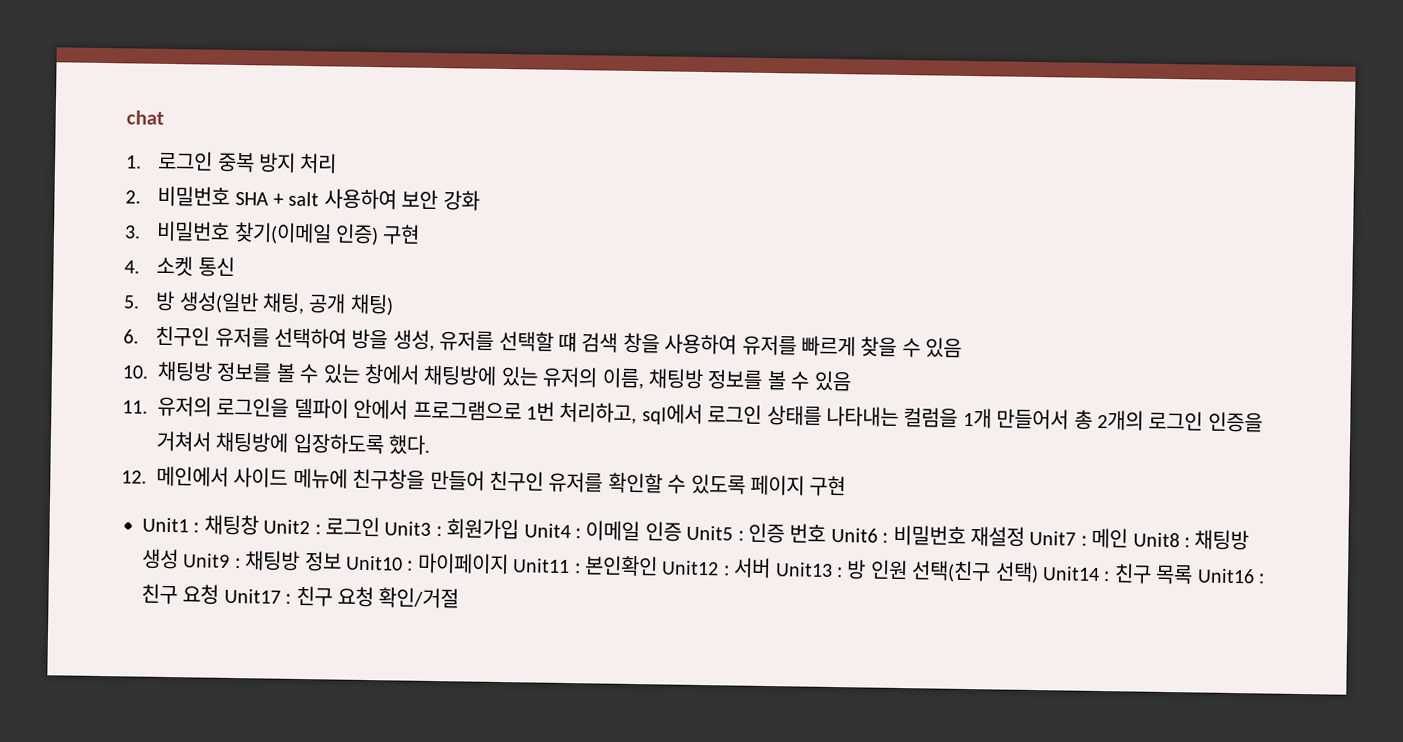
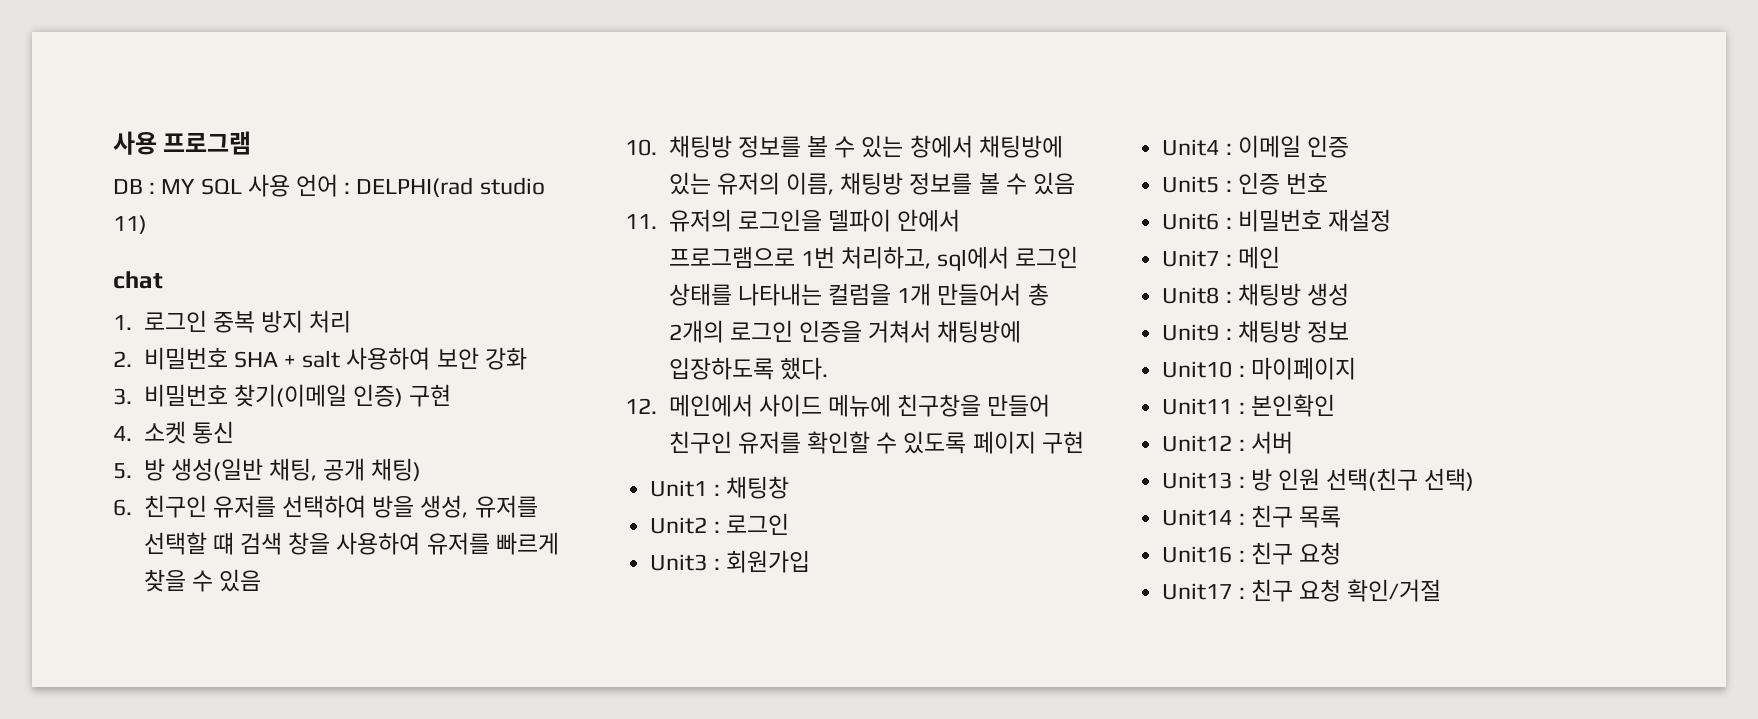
+ 사용 프로그램
+ DB : MY SQL 사용 언어 : DELPHI(rad studio 11)
- Unit1 : 채팅창 Unit2 : 로그인 Unit3 : 회원가입 Unit4 : 이메일 인증 Unit5 : 인증 번호 Unit6 : 비밀번호 재설정 Unit7 : 메인 Unit8 : 채팅방 생성 Unit9 : 채팅방 정보 Unit10 : 마이페이지 Unit11 : 본인확인 Unit12 : 서버 Unit13 : 방 인원 선택(친구 선택) Unit14 : 친구 목록 Unit16 : 친구 요청 Unit17 : 친구 요청 확인/거절
+ Unit1 : 채팅창
+ Unit2 : 로그인
+ Unit3 : 회원가입
+ Unit4 : 이메일 인증
+ Unit5 : 인증 번호
+ Unit6 : 비밀번호 재설정
+ Unit7 : 메인
+ Unit8 : 채팅방 생성
+ Unit9 : 채팅방 정보
+ Unit10 : 마이페이지
+ Unit11 : 본인확인
+ Unit12 : 서버
+ Unit13 : 방 인원 선택(친구 선택)
+ Unit14 : 친구 목록
+ Unit16 : 친구 요청
+ Unit17 : 친구 요청 확인/거절

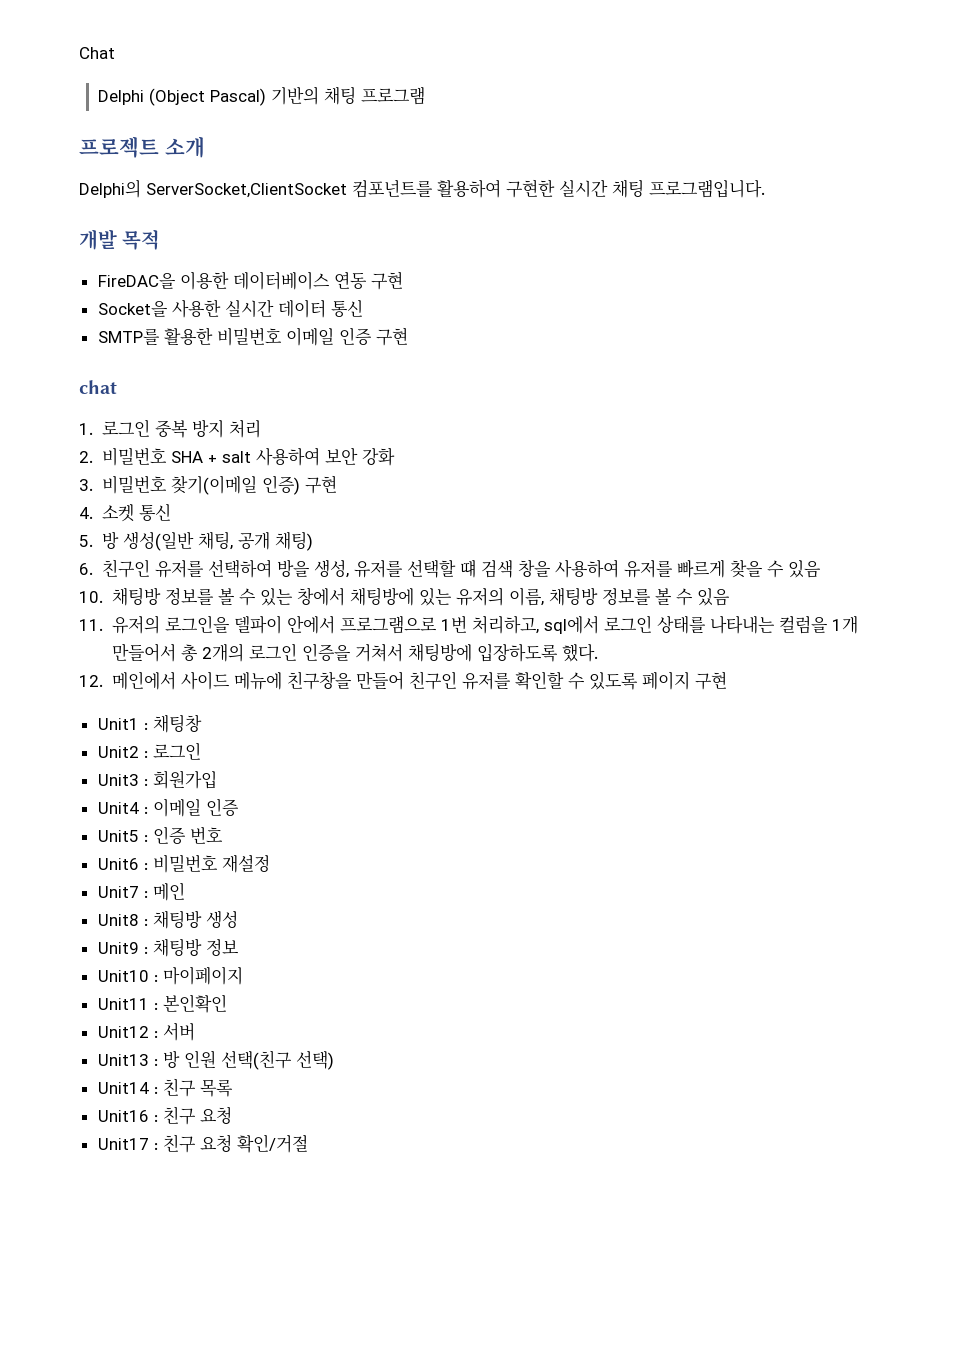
- 사용 프로그램
- DB : MY SQL 사용 언어 : DELPHI(rad studio 11)
+ Chat
+ Delphi (Object Pascal) 기반의 채팅 프로그램
+ 프로젝트 소개
+ Delphi의 ServerSocket,ClientSocket 컴포넌트를 활용하여 구현한 실시간 채팅 프로그램입니다.
+ 개발 목적
+ FireDAC을 이용한 데이터베이스 연동 구현
+ Socket을 사용한 실시간 데이터 통신
+ SMTP를 활용한 비밀번호 이메일 인증 구현

